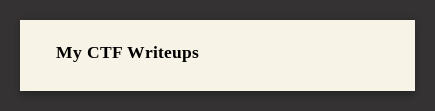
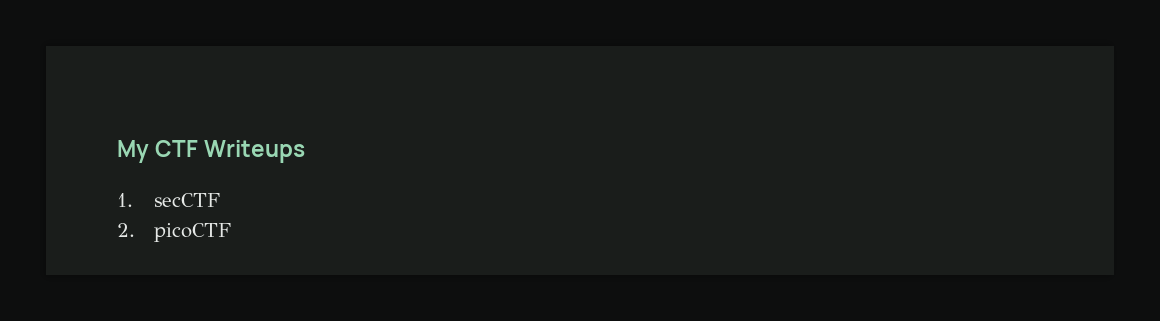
+ 1. secCTF
+ 2. picoCTF

